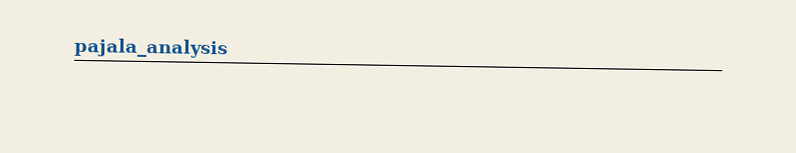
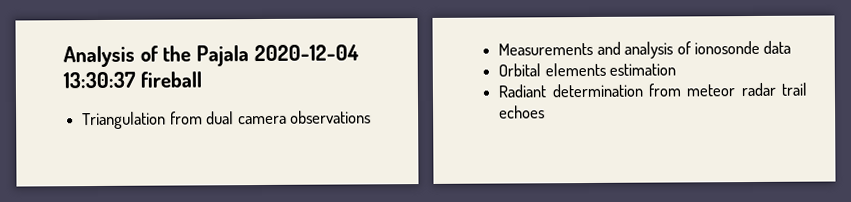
- pajala_analysis
+ Analysis of the Pajala 2020-12-04 13:30:37 fireball
+ Triangulation from dual camera observations
+ Measurements and analysis of ionosonde data
+ Orbital elements estimation
+ Radiant determination from meteor radar trail echoes

